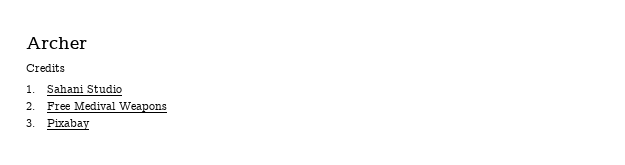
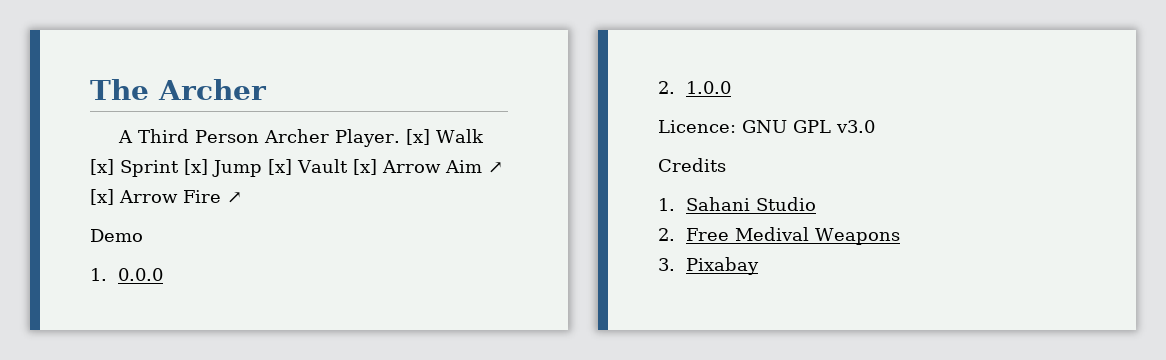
- Archer
+ The Archer
+ A Third Person Archer Player. [x] Walk [x] Sprint [x] Jump [x] Vault [x] Arrow Aim ↗ [x] Arrow Fire ↗
+ Demo
+ 1. 0.0.0
+ 2. 1.0.0
+ Licence: GNU GPL v3.0

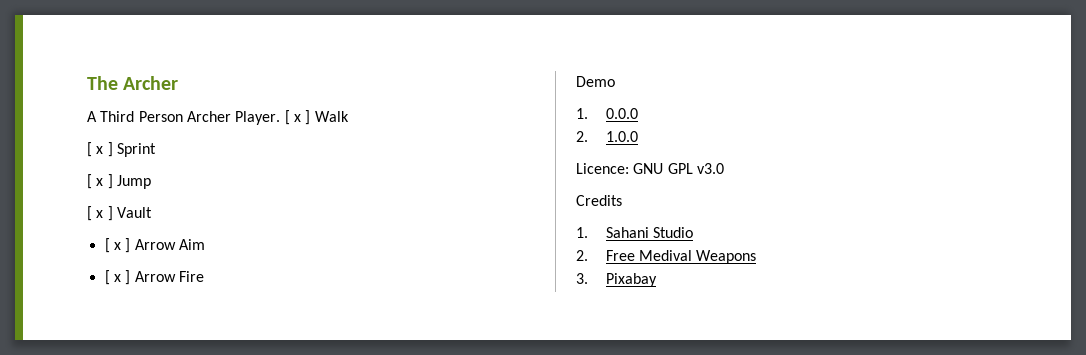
- [x] Walk [x] Sprint [x] Jump [x] Vault [x] Arrow Aim ↗ [x] Arrow Fire ↗
+ [ x ] Walk
+ [ x ] Sprint
+ [ x ] Jump
+ [ x ] Vault
+ [ x ] Arrow Aim
+ [ x ] Arrow Fire

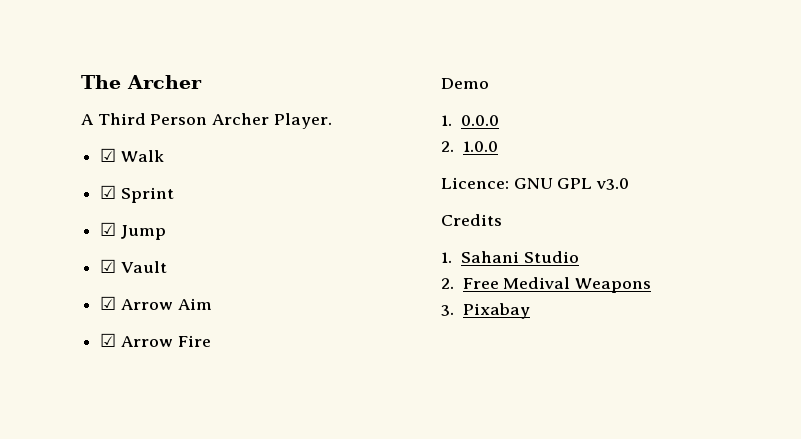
- A Third Person Archer Player. [ x ] Walk
- [ x ] Sprint
- [ x ] Jump
- [ x ] Vault
- [ x ] Arrow Aim
+ A Third Person Archer Player.
+ ☑ Walk
+ ☑ Sprint
+ ☑ Jump
+ ☑ Vault
+ ☑ Arrow Aim
- [ x ] Arrow Fire
+ ☑ Arrow Fire

